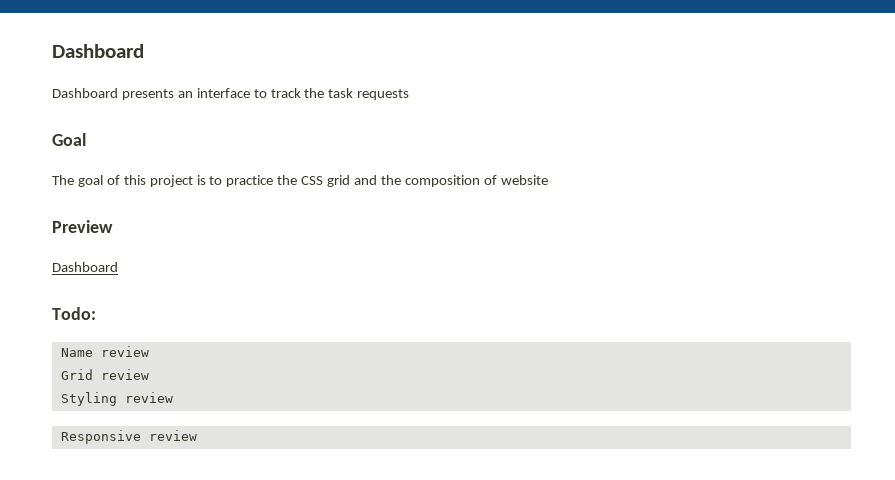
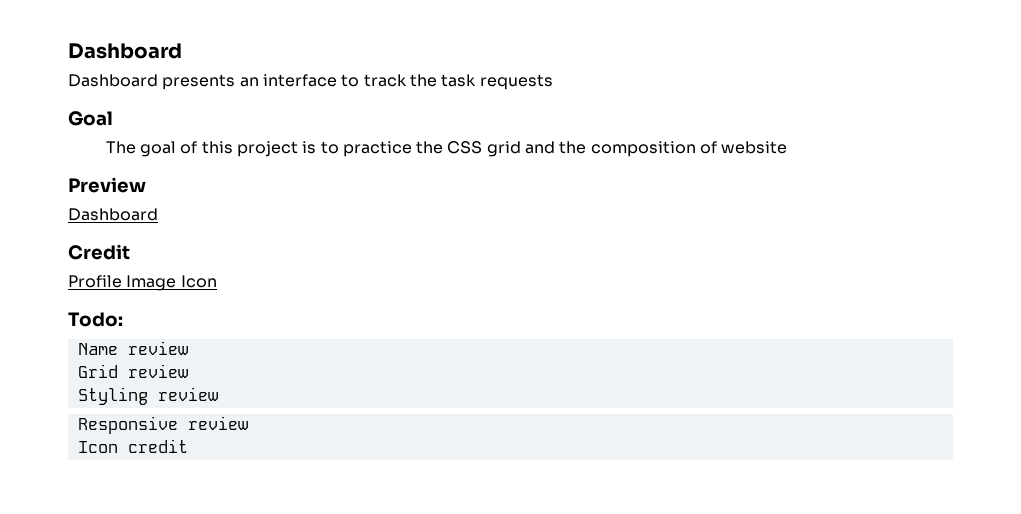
+ Credit
+ Profile Image Icon
+ Icon credit

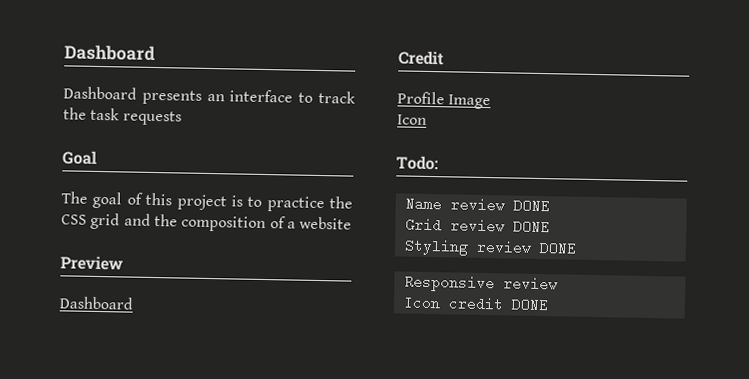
- The goal of this project is to practice the CSS grid and the composition of website
+ The goal of this project is to practice the CSS grid and the composition of a website
- Profile Image Icon
+ Profile Image
+ Icon
- Name review
+ Name review DONE
- Grid review
+ Grid review DONE
- Styling review
+ Styling review DONE
- Icon credit
+ Icon credit DONE

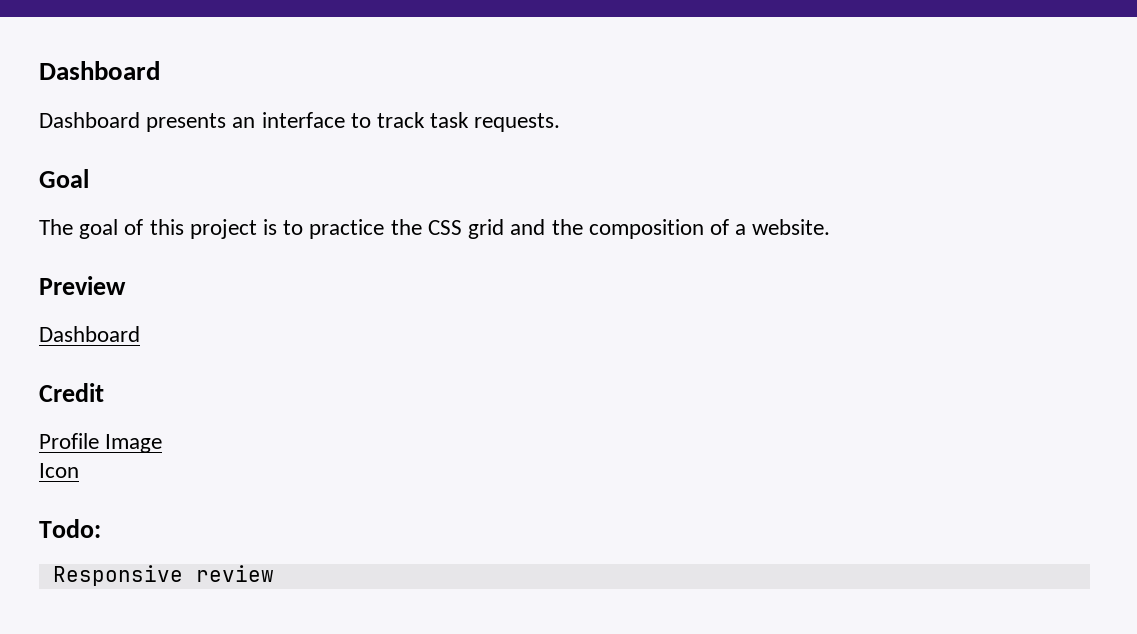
- Dashboard presents an interface to track the task requests
+ Dashboard presents an interface to track task requests.
- The goal of this project is to practice the CSS grid and the composition of a website
+ The goal of this project is to practice the CSS grid and the composition of a website.
- Name review DONE
- Grid review DONE
- Styling review DONE
- Icon credit DONE

